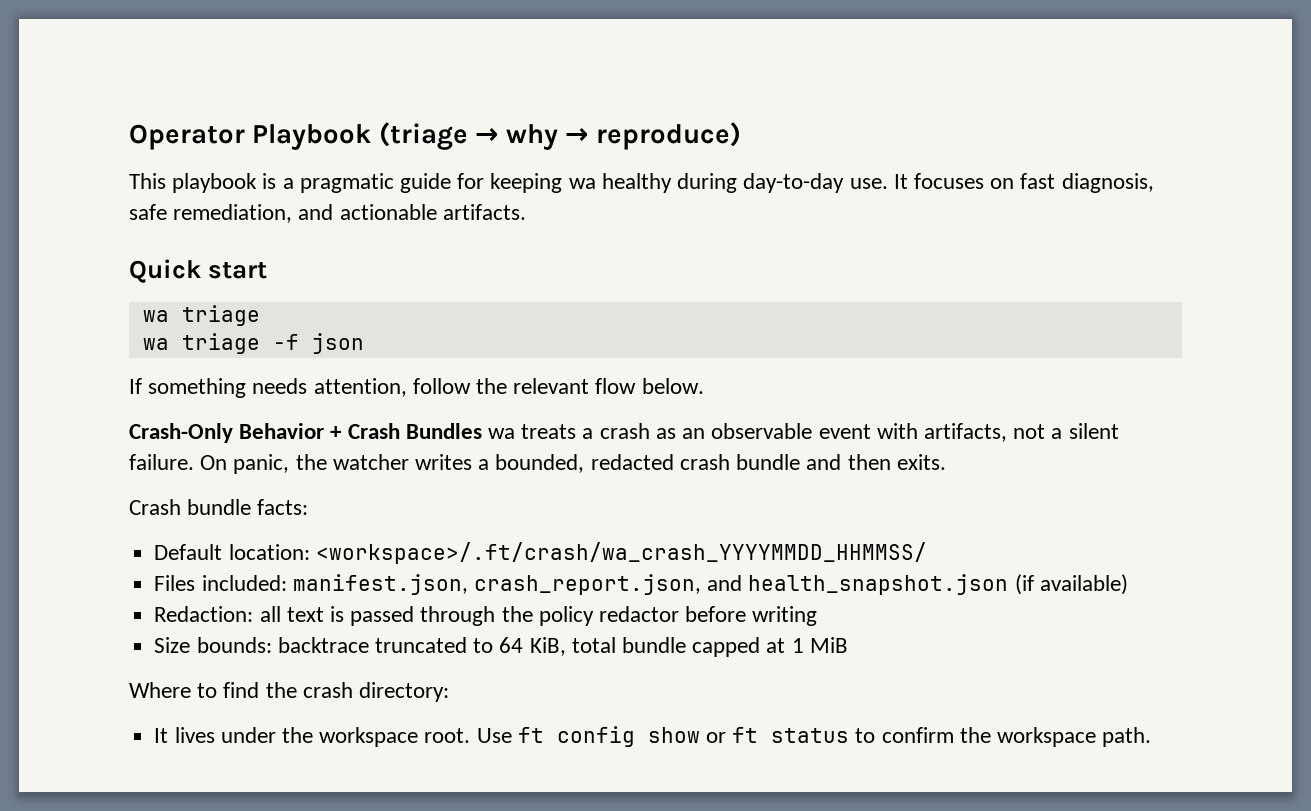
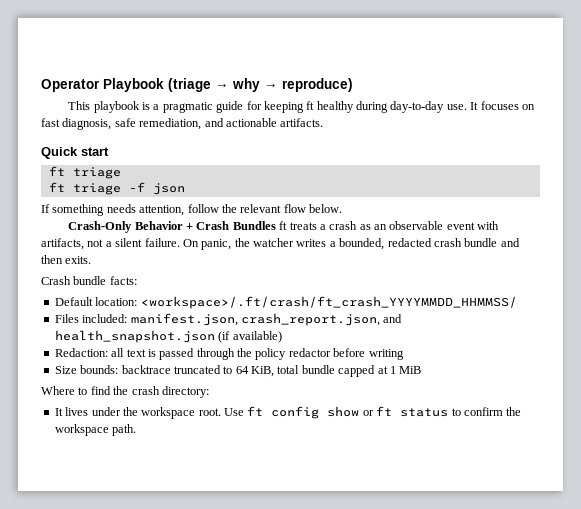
- This playbook is a pragmatic guide for keeping wa healthy during day-to-day use.
+ This playbook is a pragmatic guide for keeping ft healthy during day-to-day use.
  Quick start
- wa triage
+ ft triage
- wa triage -f json
+ ft triage -f json
- Crash-Only Behavior + Crash Bundles wa treats a crash as an observable event with artifacts, not a silent failure.
+ Crash-Only Behavior + Crash Bundles ft treats a crash as an observable event with artifacts, not a silent failure.
- Default location: <workspace>/.ft/crash/wa_crash_YYYYMMDD_HHMMSS/
+ Default location: <workspace>/.ft/crash/ft_crash_YYYYMMDD_HHMMSS/

